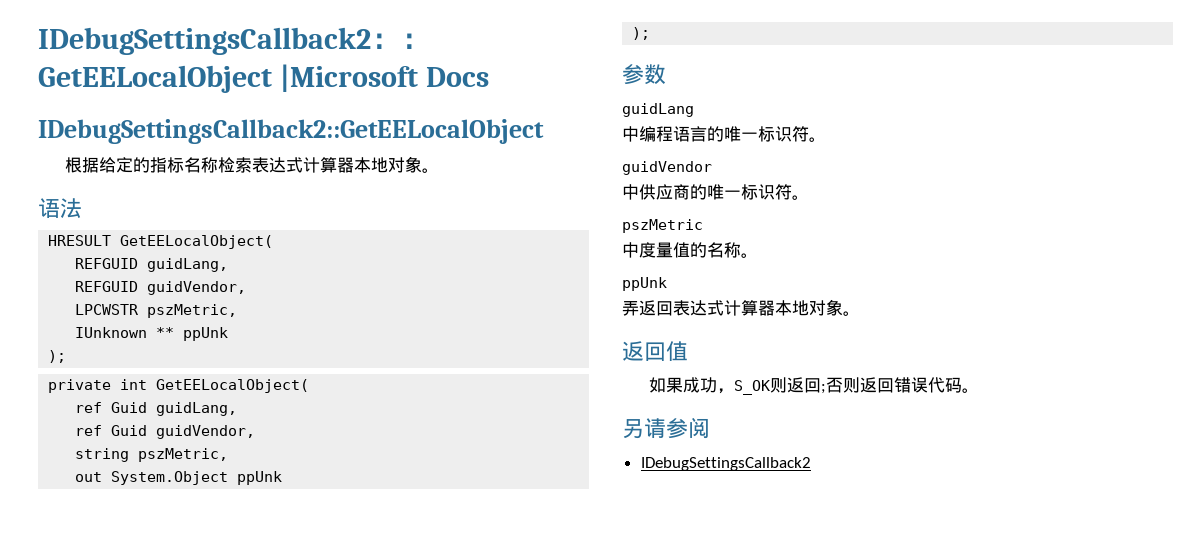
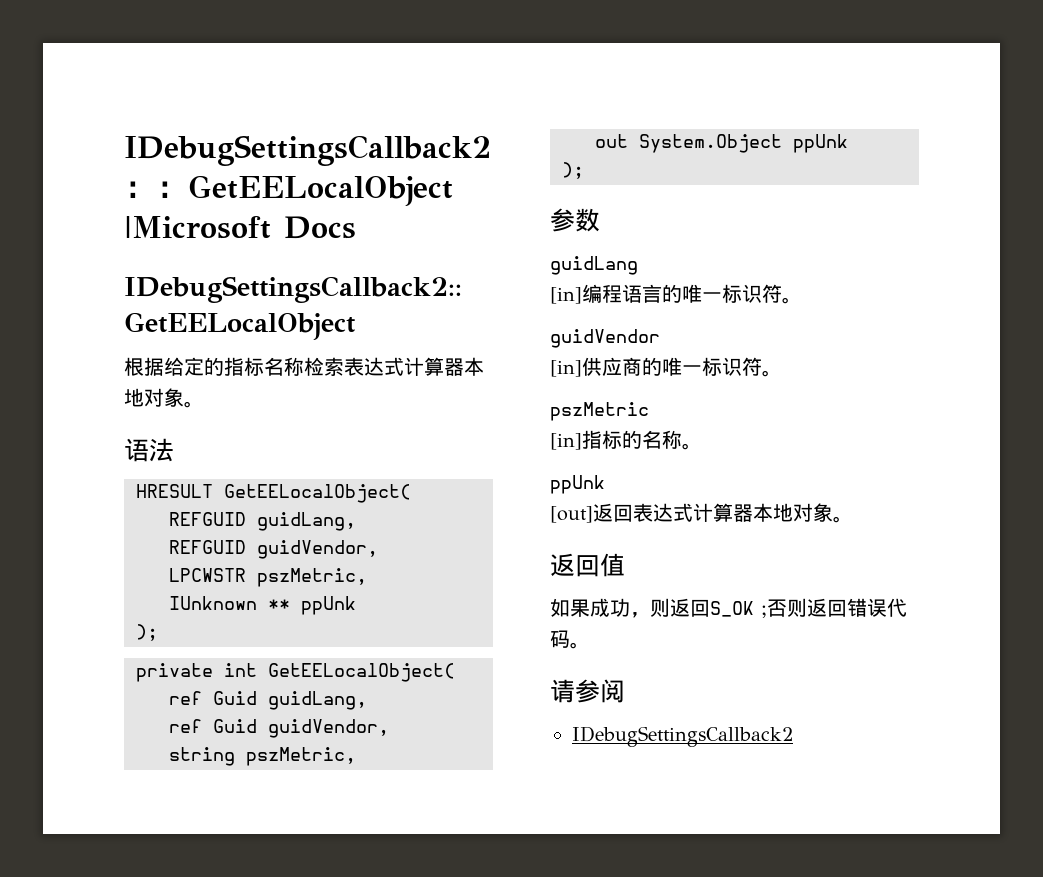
- 中编程语言的唯一标识符。
+ [in]编程语言的唯一标识符。
- 中供应商的唯一标识符。
+ [in]供应商的唯一标识符。
- 中度量值的名称。
+ [in]指标的名称。
- 弄返回表达式计算器本地对象。
+ [out]返回表达式计算器本地对象。
- 如果成功，S_OK则返回;否则返回错误代码。
+ 如果成功，则返回S_OK ;否则返回错误代码。
- 另请参阅
+ 请参阅

